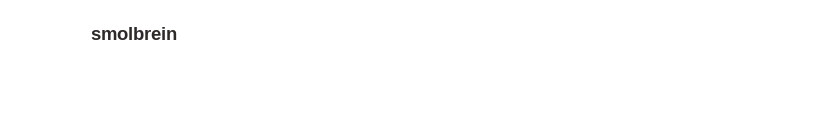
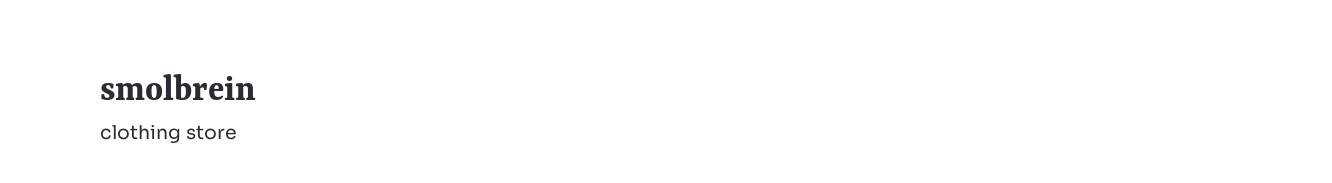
+ clothing store

